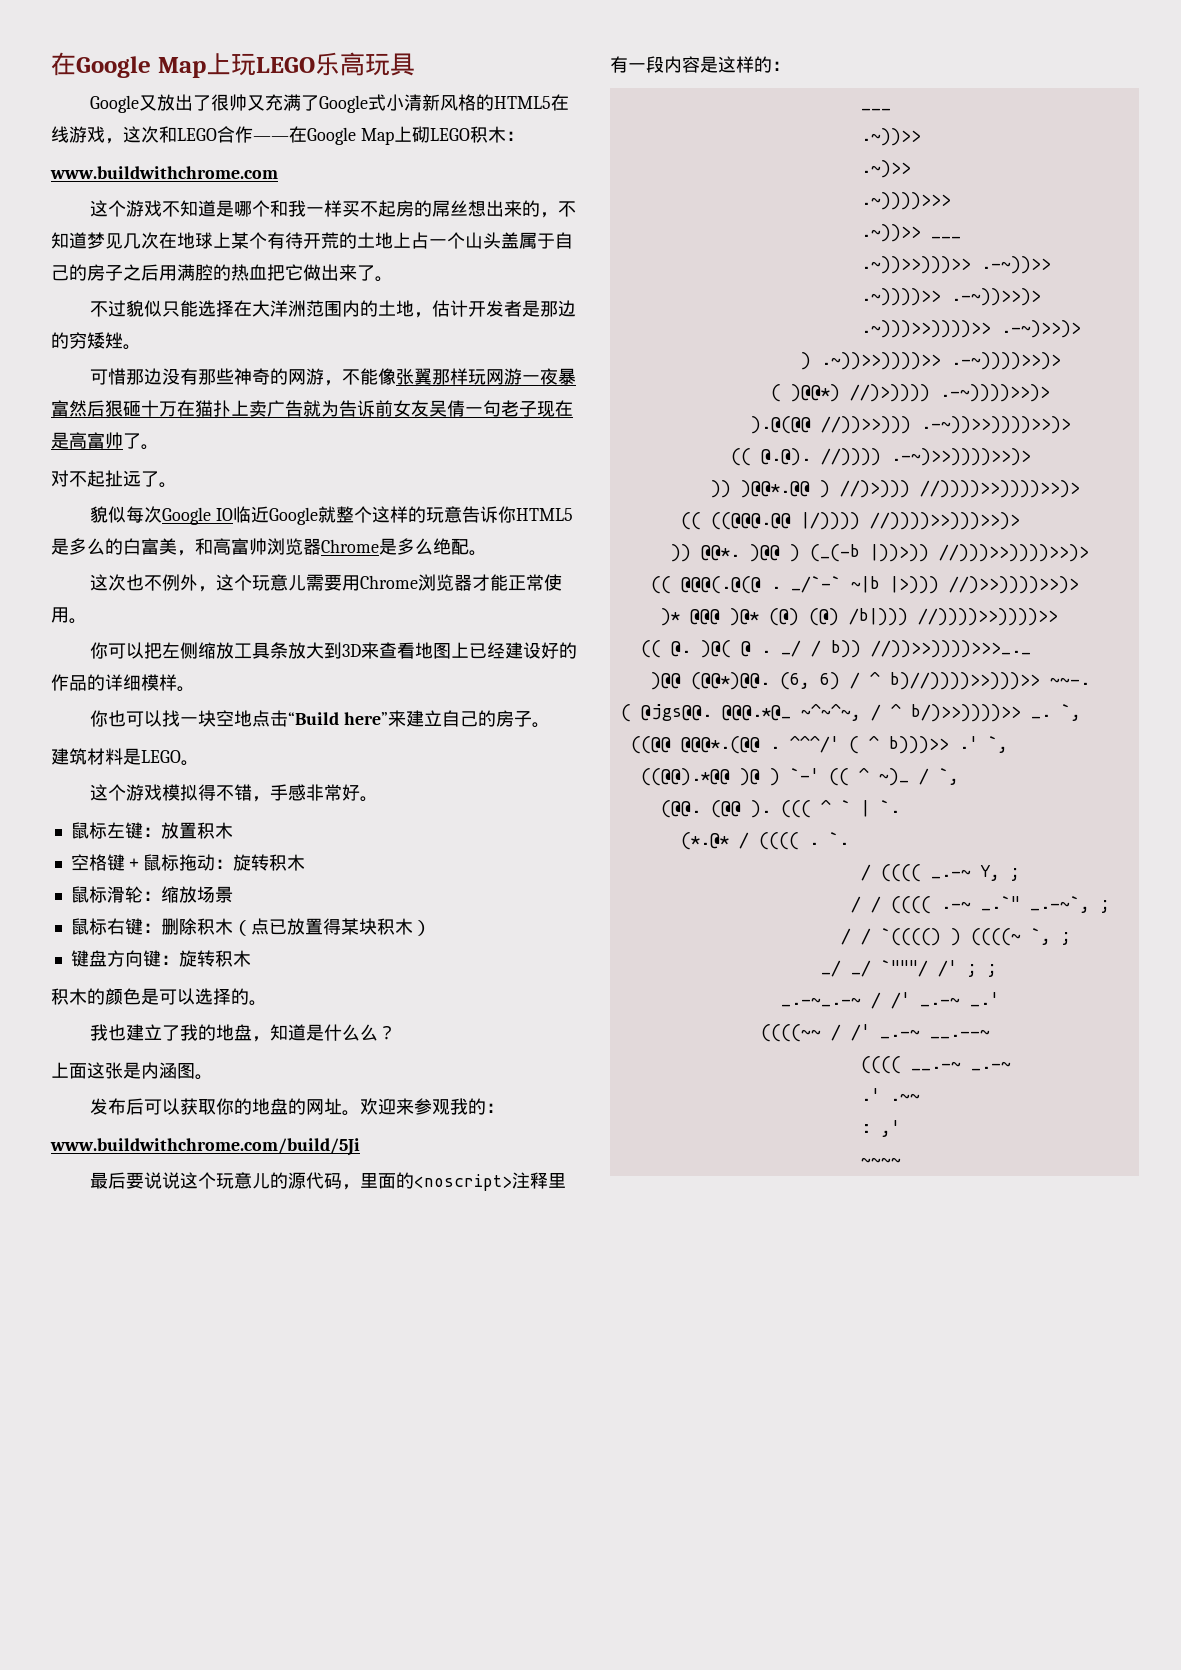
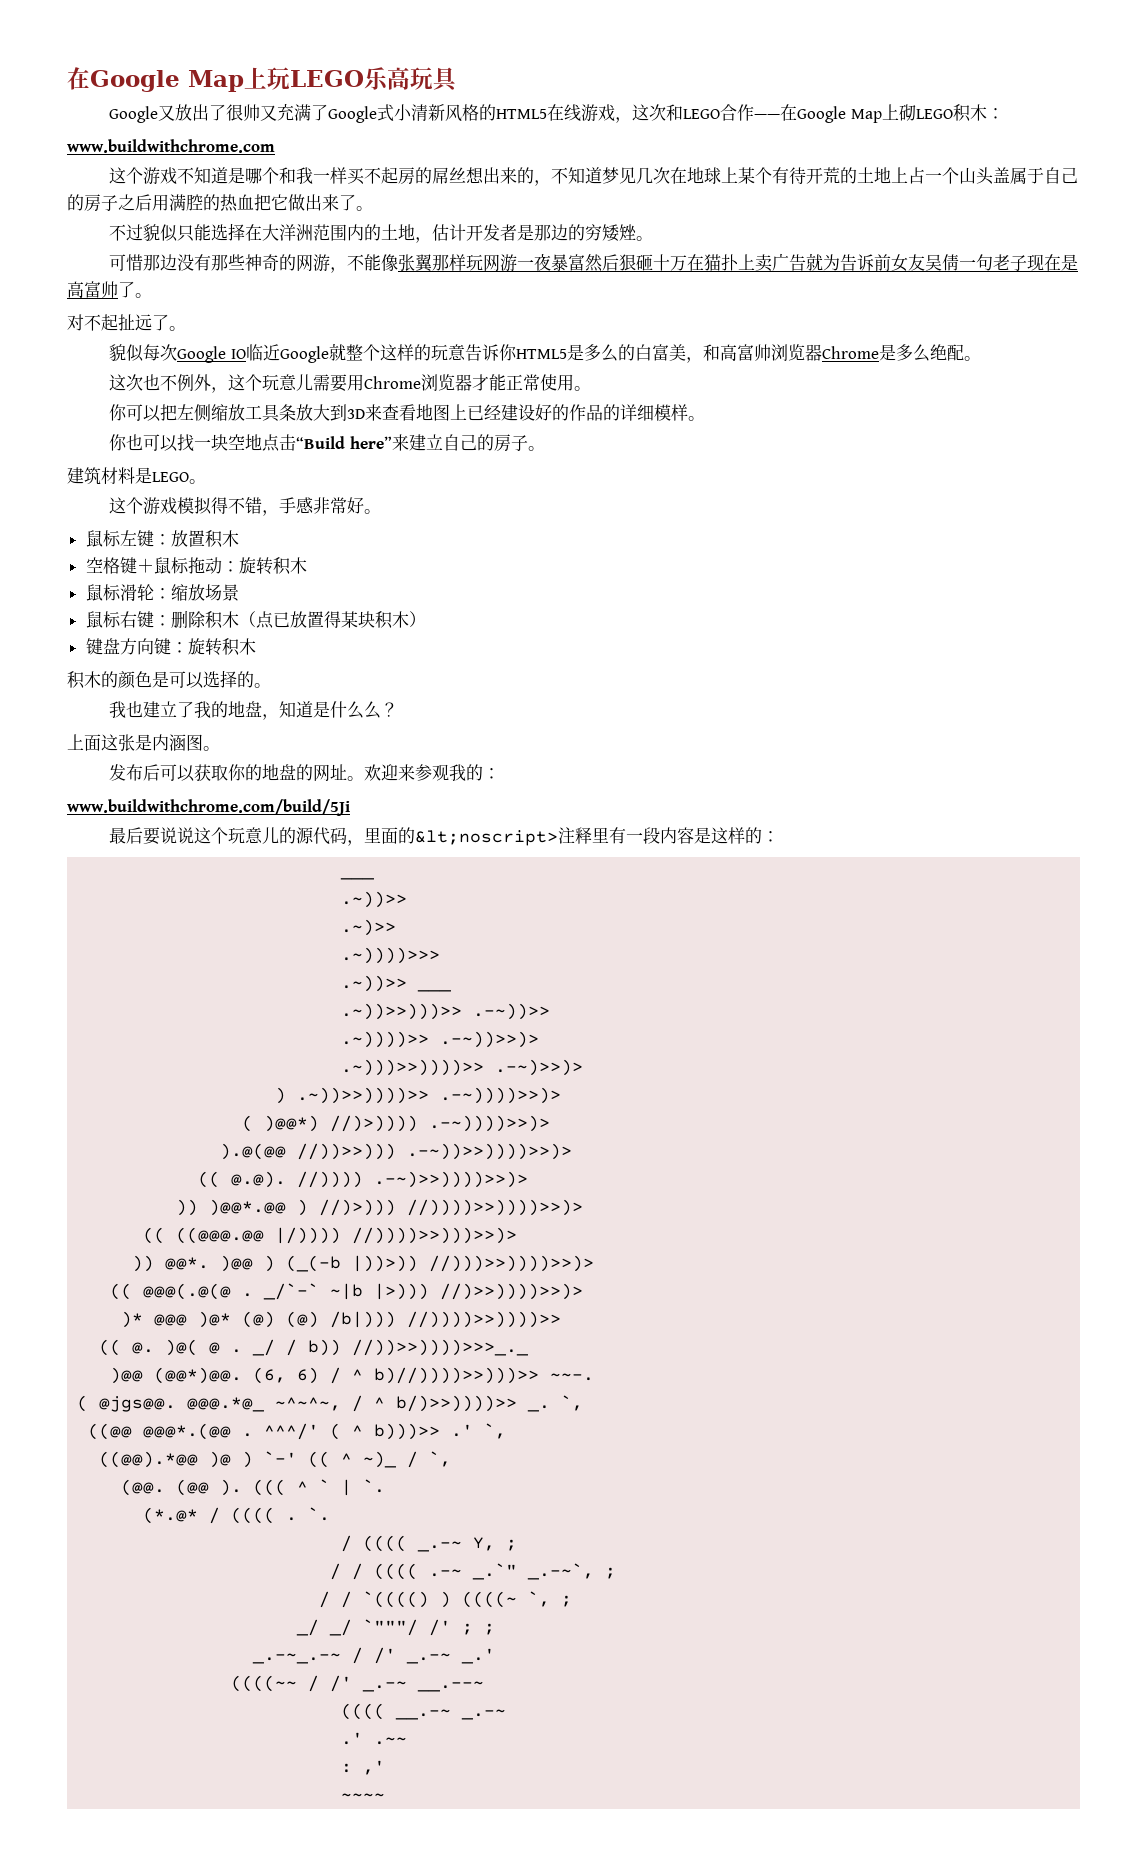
- 最后要说说这个玩意儿的源代码，里面的<noscript>注释里有一段内容是这样的：
+ 最后要说说这个玩意儿的源代码，里面的&lt;noscript>注释里有一段内容是这样的：

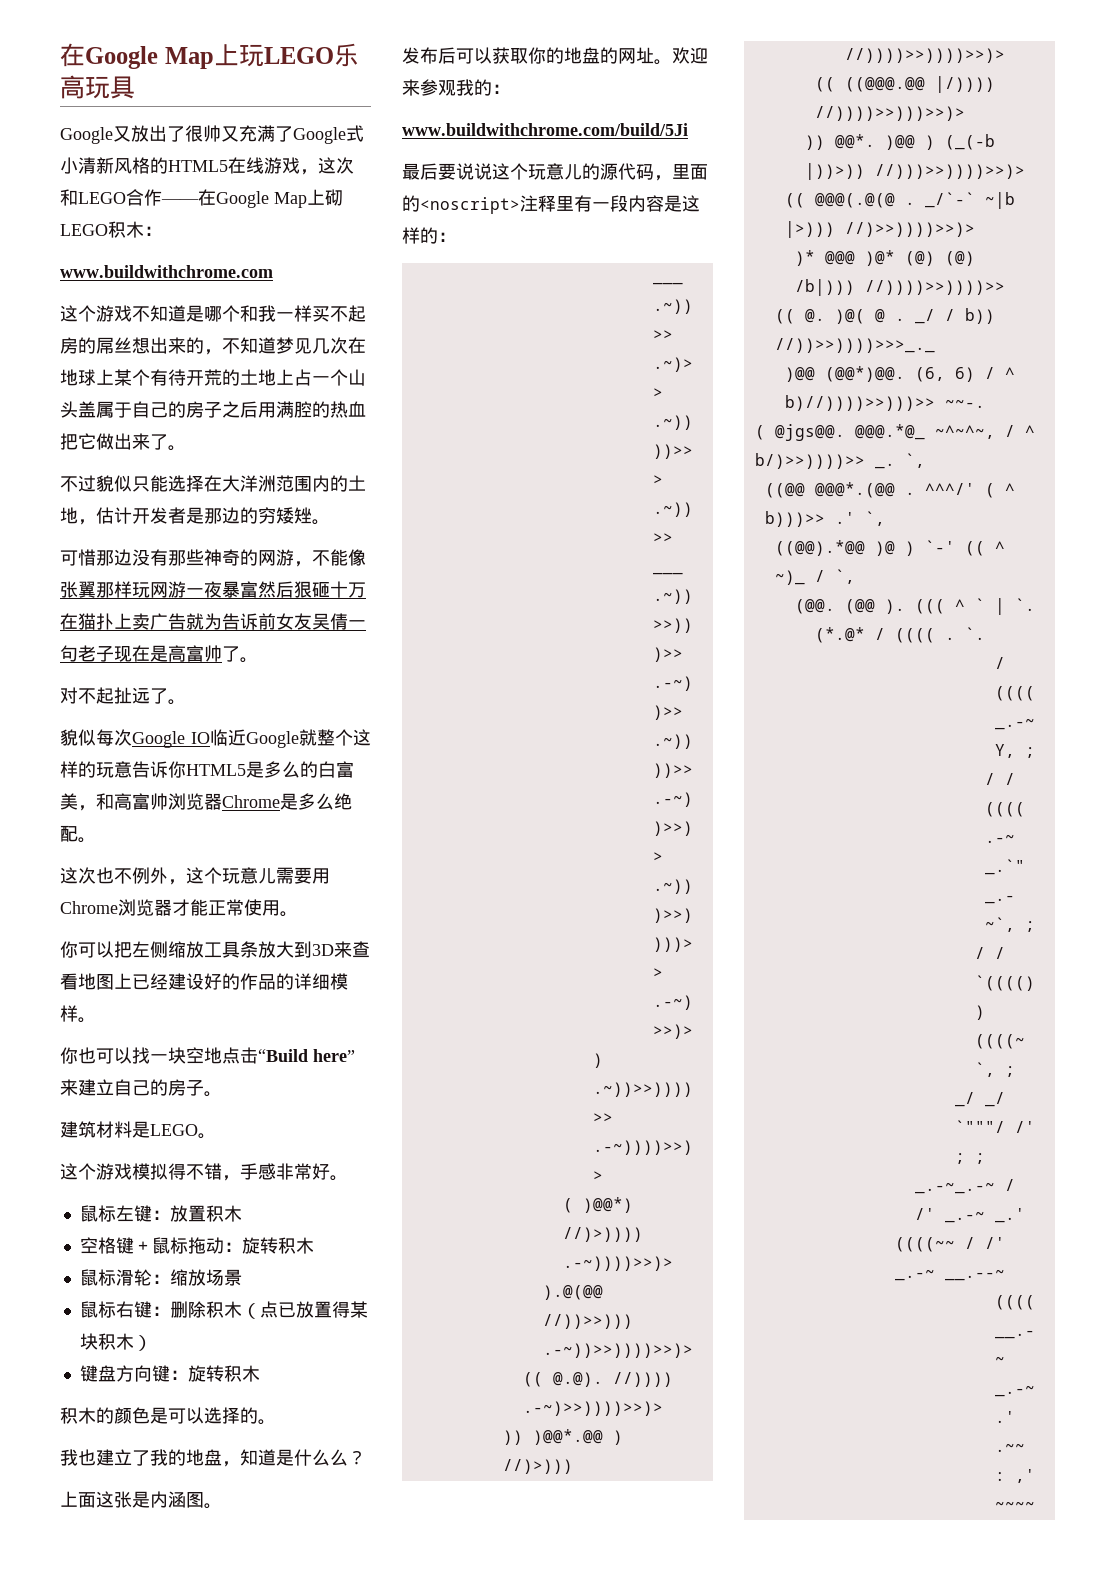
- 最后要说说这个玩意儿的源代码，里面的&lt;noscript>注释里有一段内容是这样的：
+ 最后要说说这个玩意儿的源代码，里面的<noscript>注释里有一段内容是这样的：

